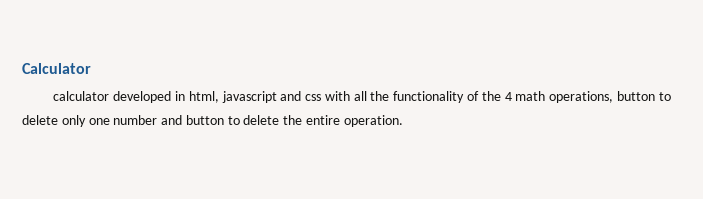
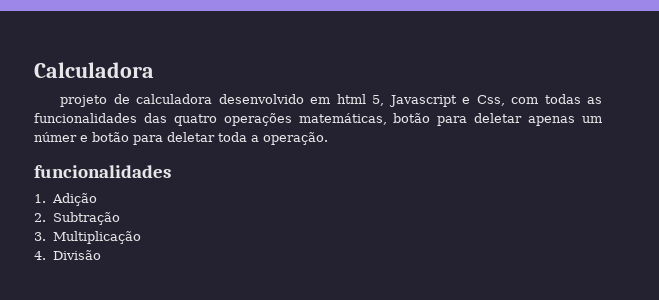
- Calculator
- calculator developed in html, javascript and css with all the functionality of the 4 math operations, button to delete only one number and button to delete the entire operation.
+ Calculadora
+ projeto de calculadora desenvolvido em html 5, Javascript e Css, com todas as funcionalidades das quatro operações matemáticas, botão para deletar apenas um númer e botão para deletar toda a operação.
+ funcionalidades
+ 1. Adição
+ 2. Subtração
+ 3. Multiplicação
+ 4. Divisão

